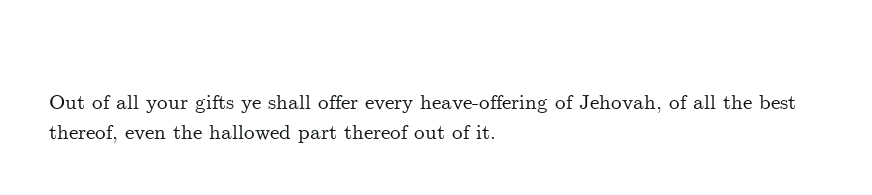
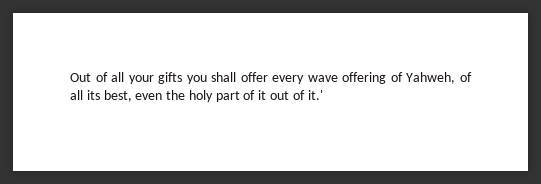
- Out of all your gifts ye shall offer every heave-offering of Jehovah, of all the best thereof, even the hallowed part thereof out of it.
+ Out of all your gifts you shall offer every wave offering of Yahweh, of all its best, even the holy part of it out of it.'

